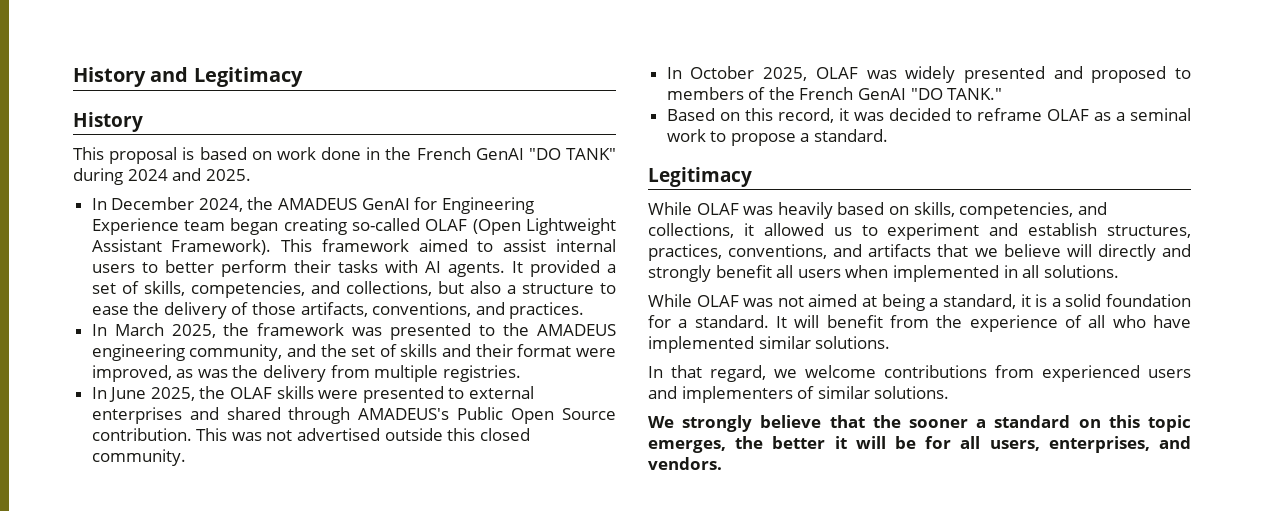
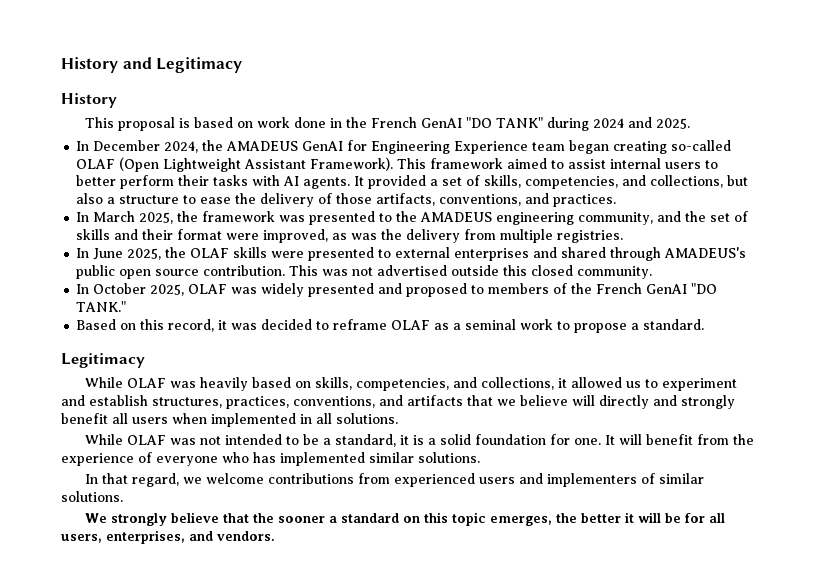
- In June 2025, the OLAF skills were presented to external enterprises and shared through AMADEUS's Public Open Source contribution.
+ In June 2025, the OLAF skills were presented to external enterprises and shared through AMADEUS's public open source contribution.
- While OLAF was not aimed at being a standard, it is a solid foundation for a standard.
+ While OLAF was not intended to be a standard, it is a solid foundation for one.
- It will benefit from the experience of all who have implemented similar solutions.
+ It will benefit from the experience of everyone who has implemented similar solutions.

